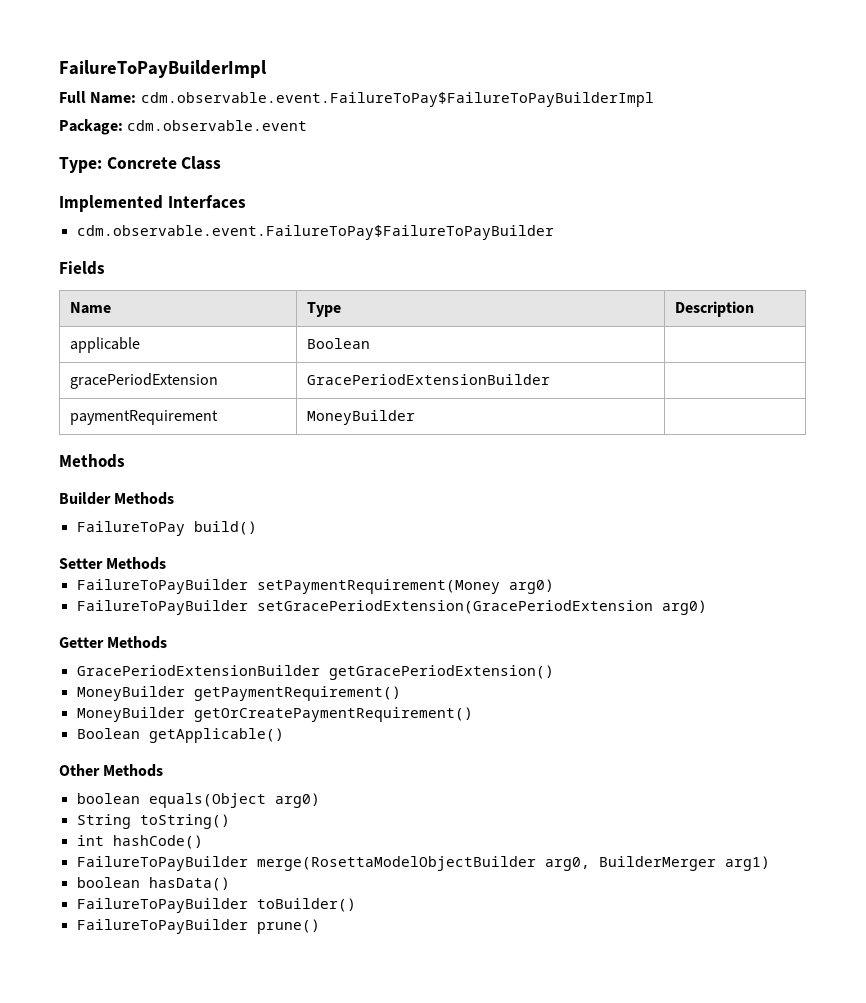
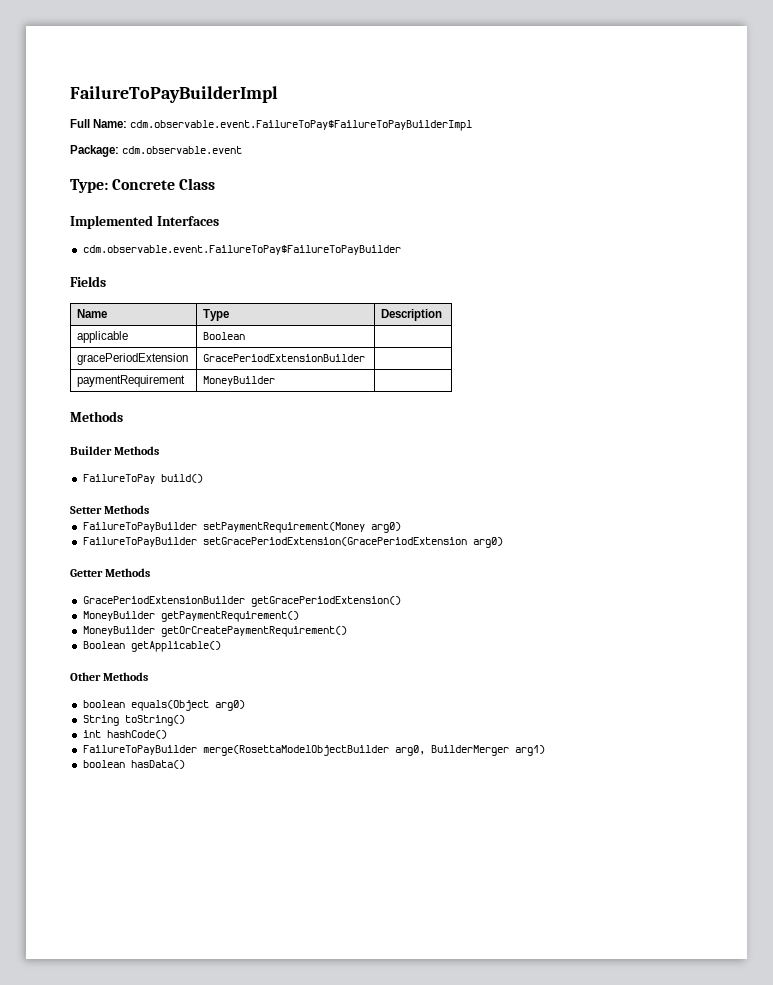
- FailureToPayBuilder toBuilder()
- FailureToPayBuilder prune()

